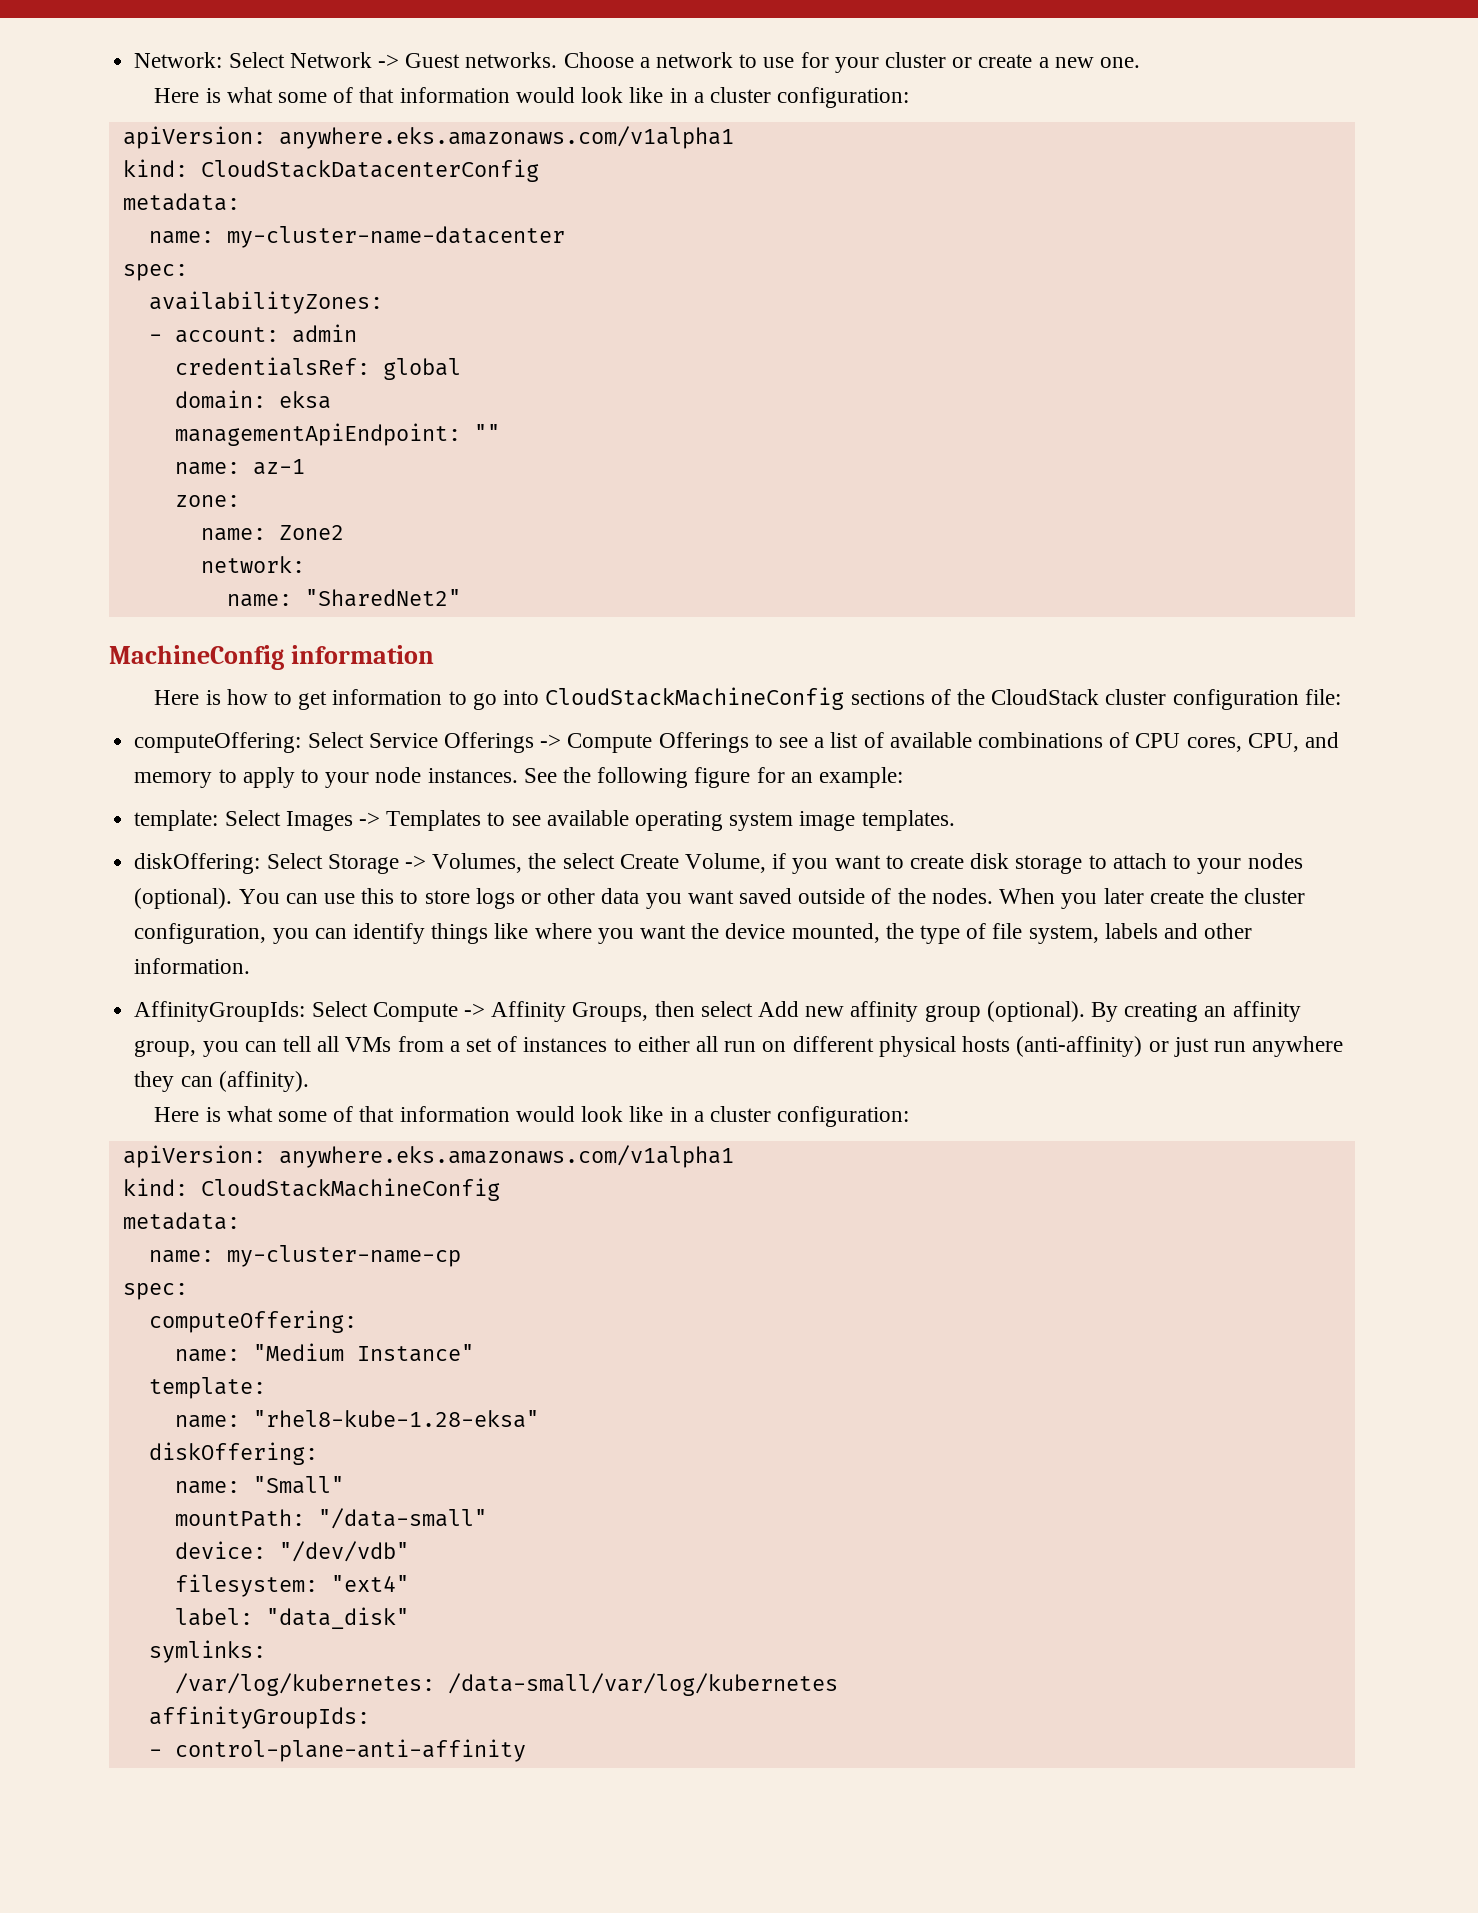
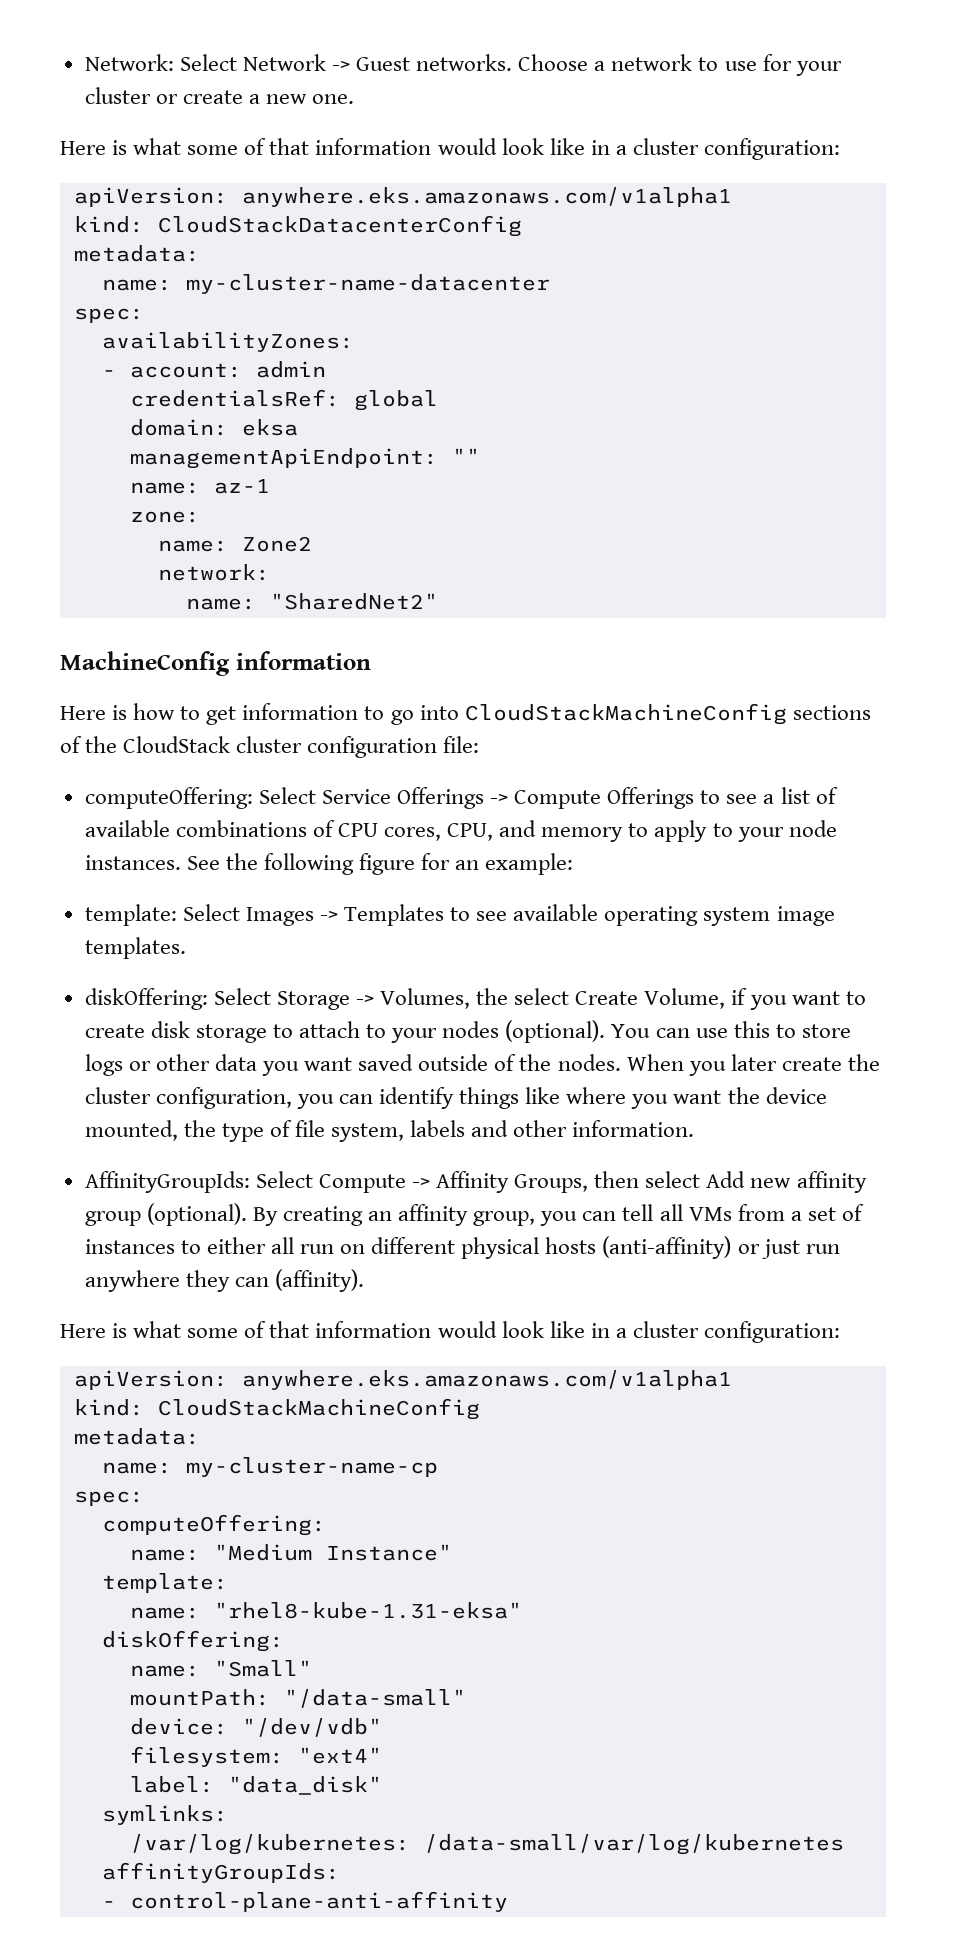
- name: "rhel8-kube-1.28-eksa"
+ name: "rhel8-kube-1.31-eksa"

